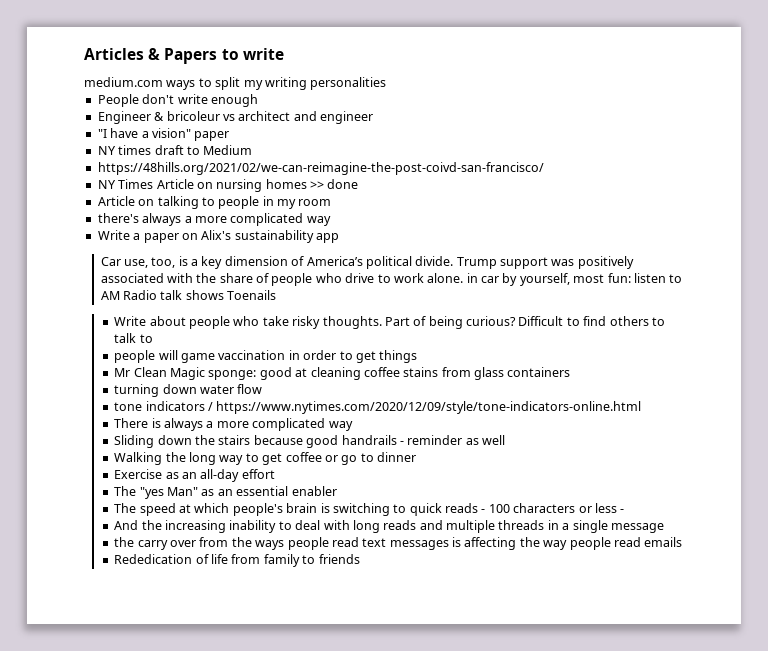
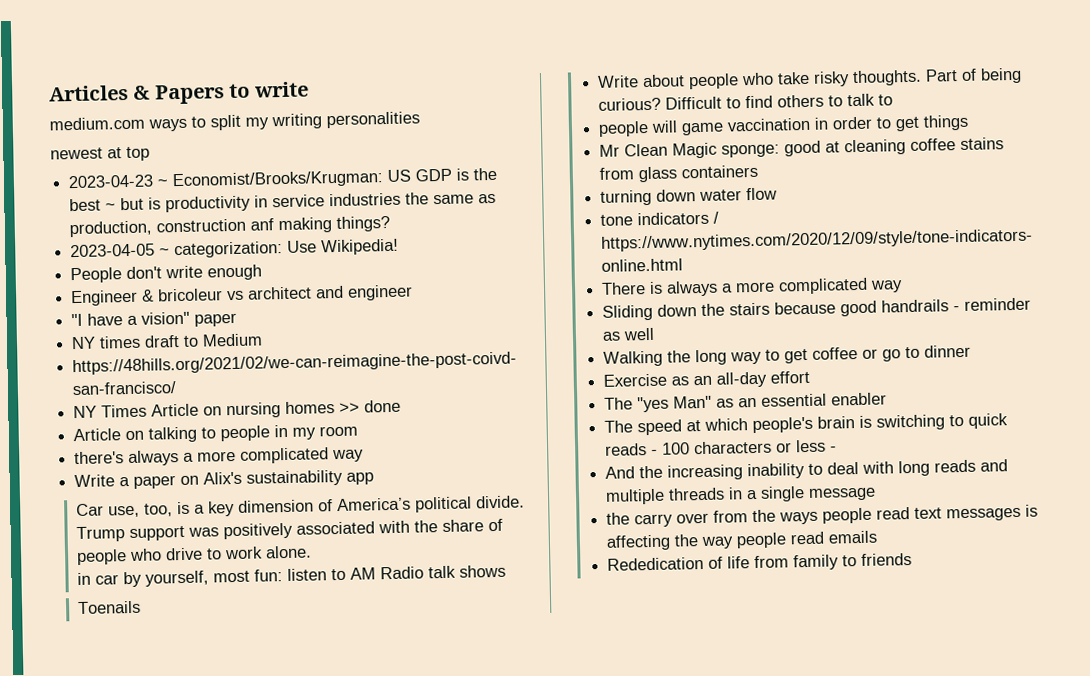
+ newest at top
+ 2023-04-23 ~ Economist/Brooks/Krugman: US GDP is the best ~ but is productivity in service industries the same as production, construction anf making things?
+ 2023-04-05 ~ categorization: Use Wikipedia!
- Trump support was positively associated with the share of people who drive to work alone. in car by yourself, most fun: listen to AM Radio talk shows Toenails
+ Trump support was positively associated with the share of people who drive to work alone.
+ in car by yourself, most fun: listen to AM Radio talk shows
+ Toenails

